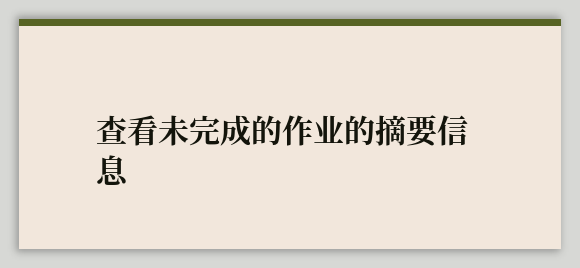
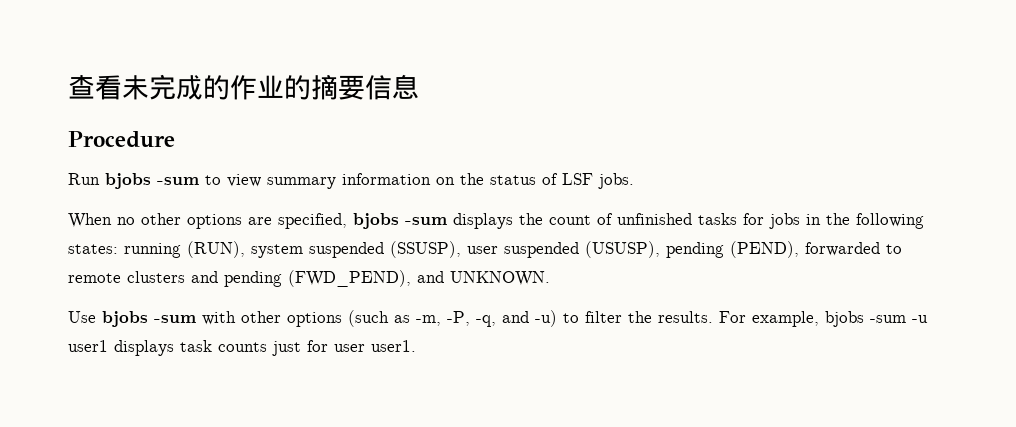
+ Procedure
+ Run bjobs -sum to view summary information on the status of LSF jobs.
+ When no other options are specified, bjobs -sum displays the count of unfinished tasks for jobs in the following states: running (RUN), system suspended (SSUSP), user suspended (USUSP), pending (PEND), forwarded to remote clusters and pending (FWD_PEND), and UNKNOWN.
+ Use bjobs -sum with other options (such as -m, -P, -q, and -u) to filter the results. For example, bjobs -sum -u user1 displays task counts just for user user1.

